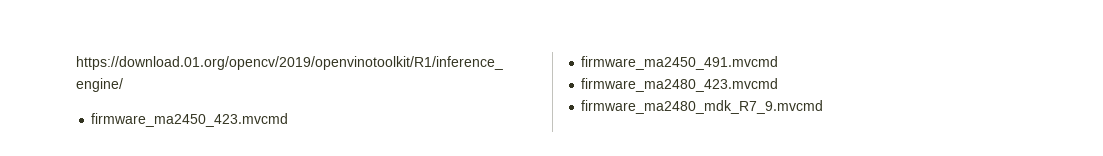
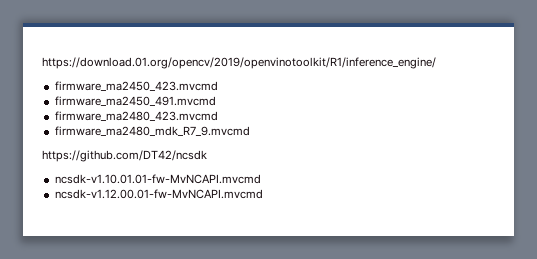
+ https://github.com/DT42/ncsdk
+ ncsdk-v1.10.01.01-fw-MvNCAPI.mvcmd
+ ncsdk-v1.12.00.01-fw-MvNCAPI.mvcmd

